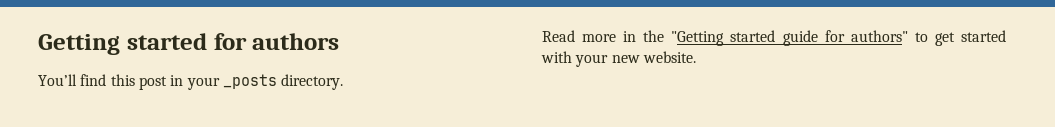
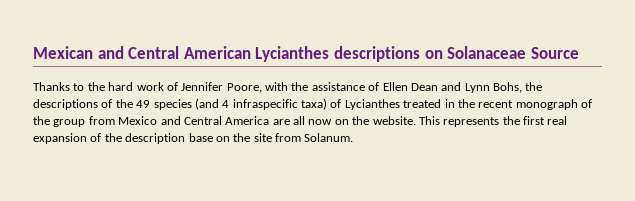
- Getting started for authors
- You’ll find this post in your _posts directory.
- Read more in the "Getting started guide for authors" to get started with your new website.
+ Mexican and Central American Lycianthes descriptions on Solanaceae Source
+ Thanks to the hard work of Jennifer Poore, with the assistance of Ellen Dean and Lynn Bohs, the descriptions of the 49 species (and 4 infraspecific taxa) of Lycianthes treated in the recent monograph of the group from Mexico and Central America are all now on the website. This represents the first real expansion of the description base on the site from Solanum.

